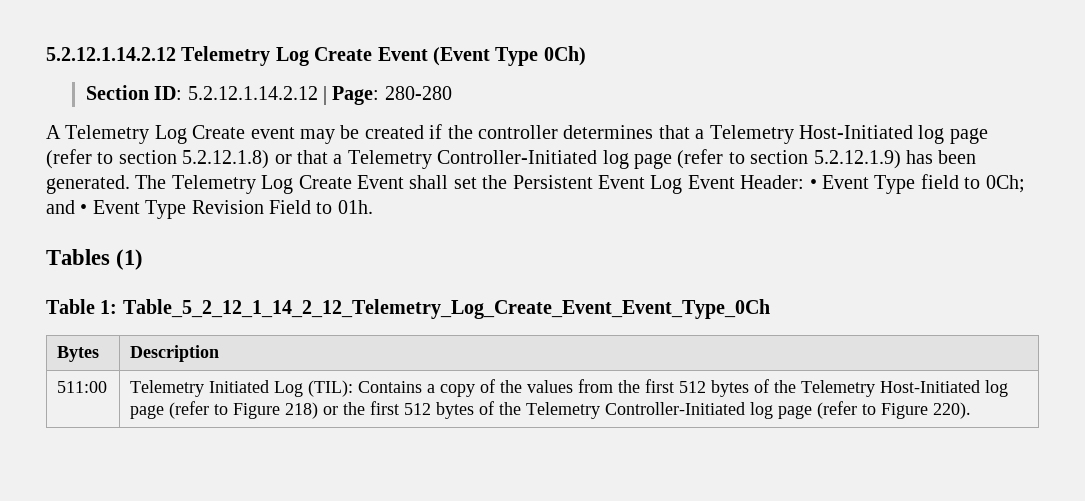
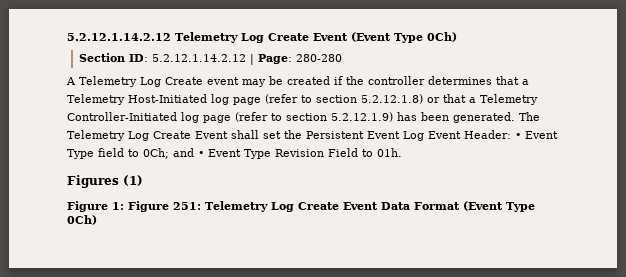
- Tables (1)
+ Figures (1)
- Table 1: Table_5_2_12_1_14_2_12_Telemetry_Log_Create_Event_Event_Type_0Ch
- Bytes | Description
- 511:00 | Telemetry Initiated Log (TIL): Contains a copy of the values from the first 512 bytes of the Telemetry Host-Initiated log page (refer to Figure 218) or the first 512 bytes of the Telemetry Controller-Initiated log page (refer to Figure 220).
+ Figure 1: Figure 251: Telemetry Log Create Event Data Format (Event Type 0Ch)

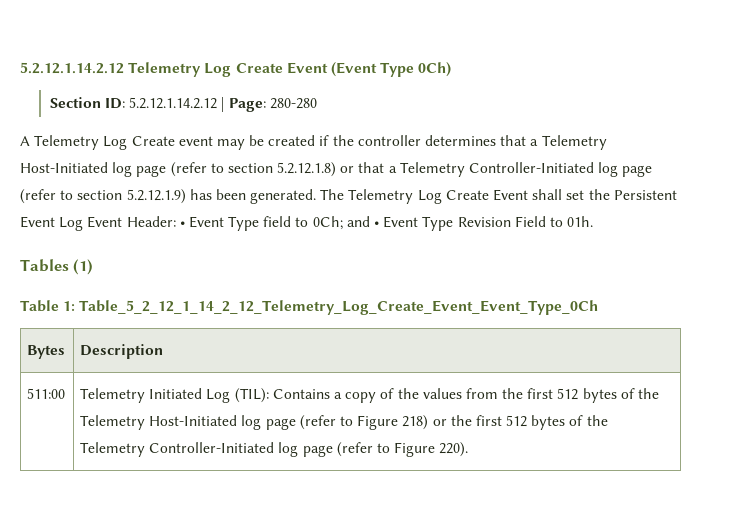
- Figures (1)
+ Tables (1)
- Figure 1: Figure 251: Telemetry Log Create Event Data Format (Event Type 0Ch)
+ Table 1: Table_5_2_12_1_14_2_12_Telemetry_Log_Create_Event_Event_Type_0Ch
+ Bytes | Description
+ 511:00 | Telemetry Initiated Log (TIL): Contains a copy of the values from the first 512 bytes of the Telemetry Host-Initiated log page (refer to Figure 218) or the first 512 bytes of the Telemetry Controller-Initiated log page (refer to Figure 220).

